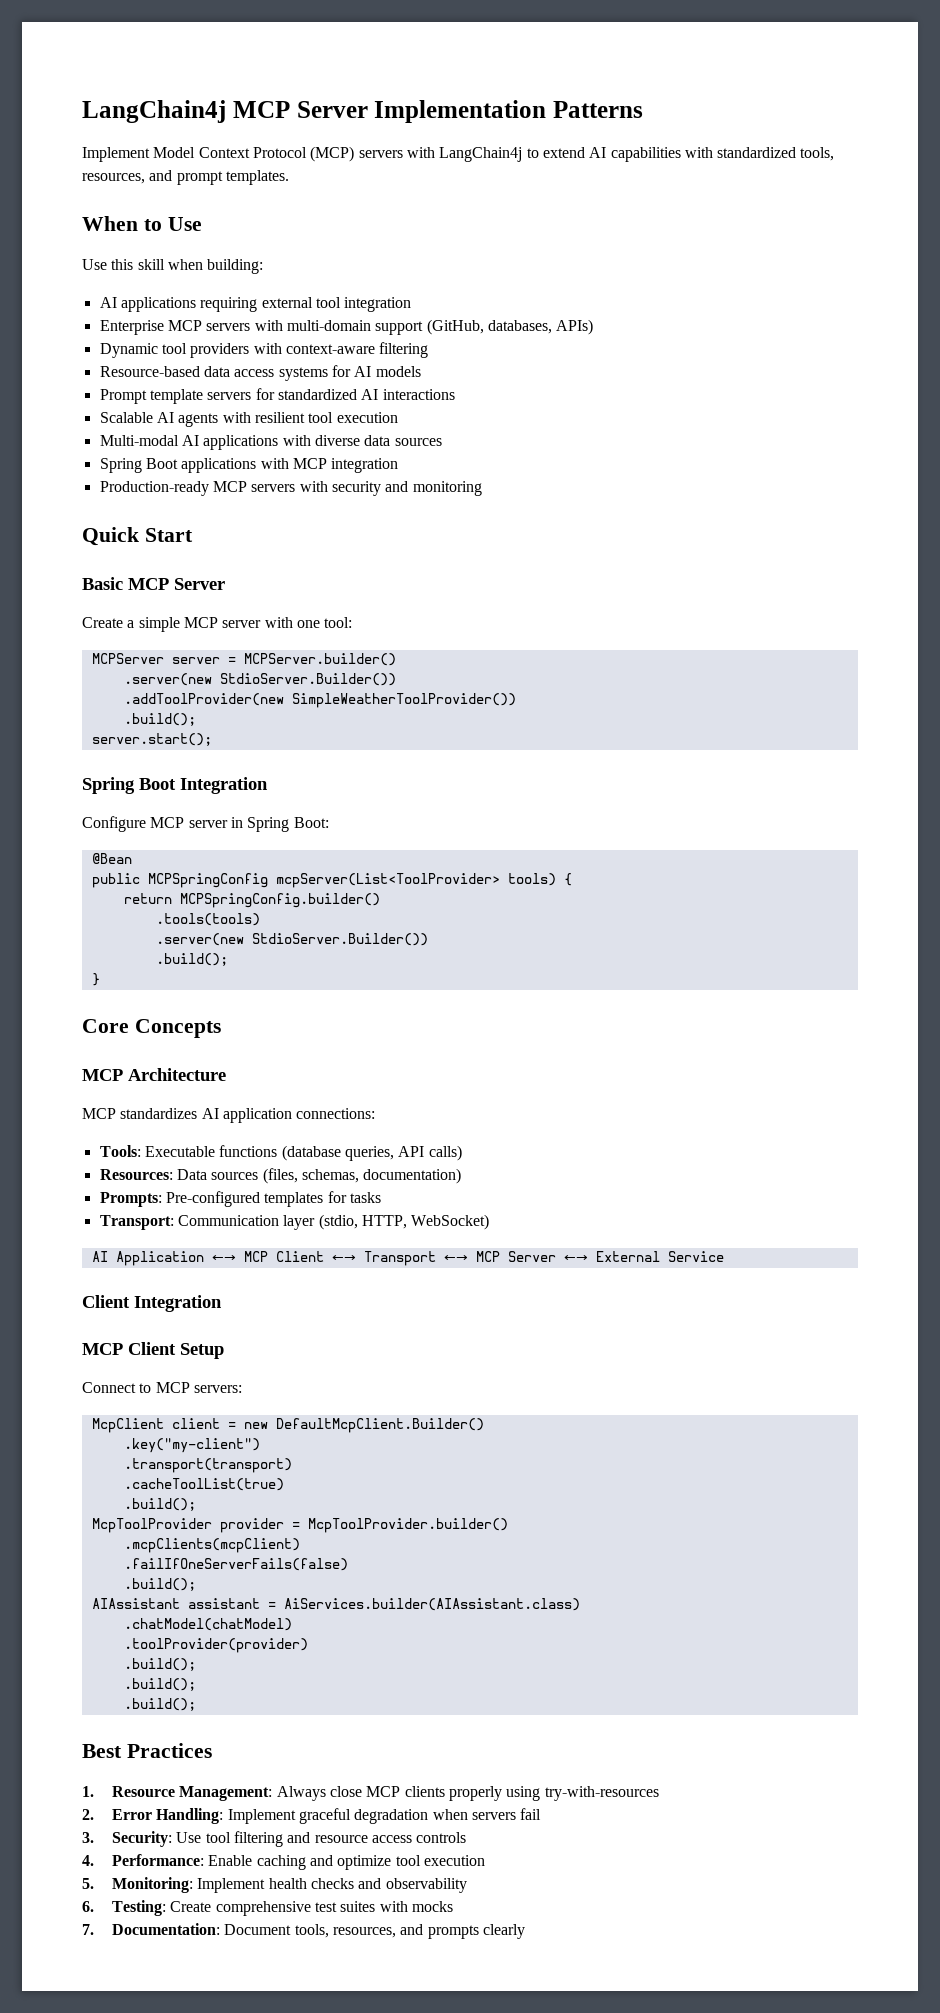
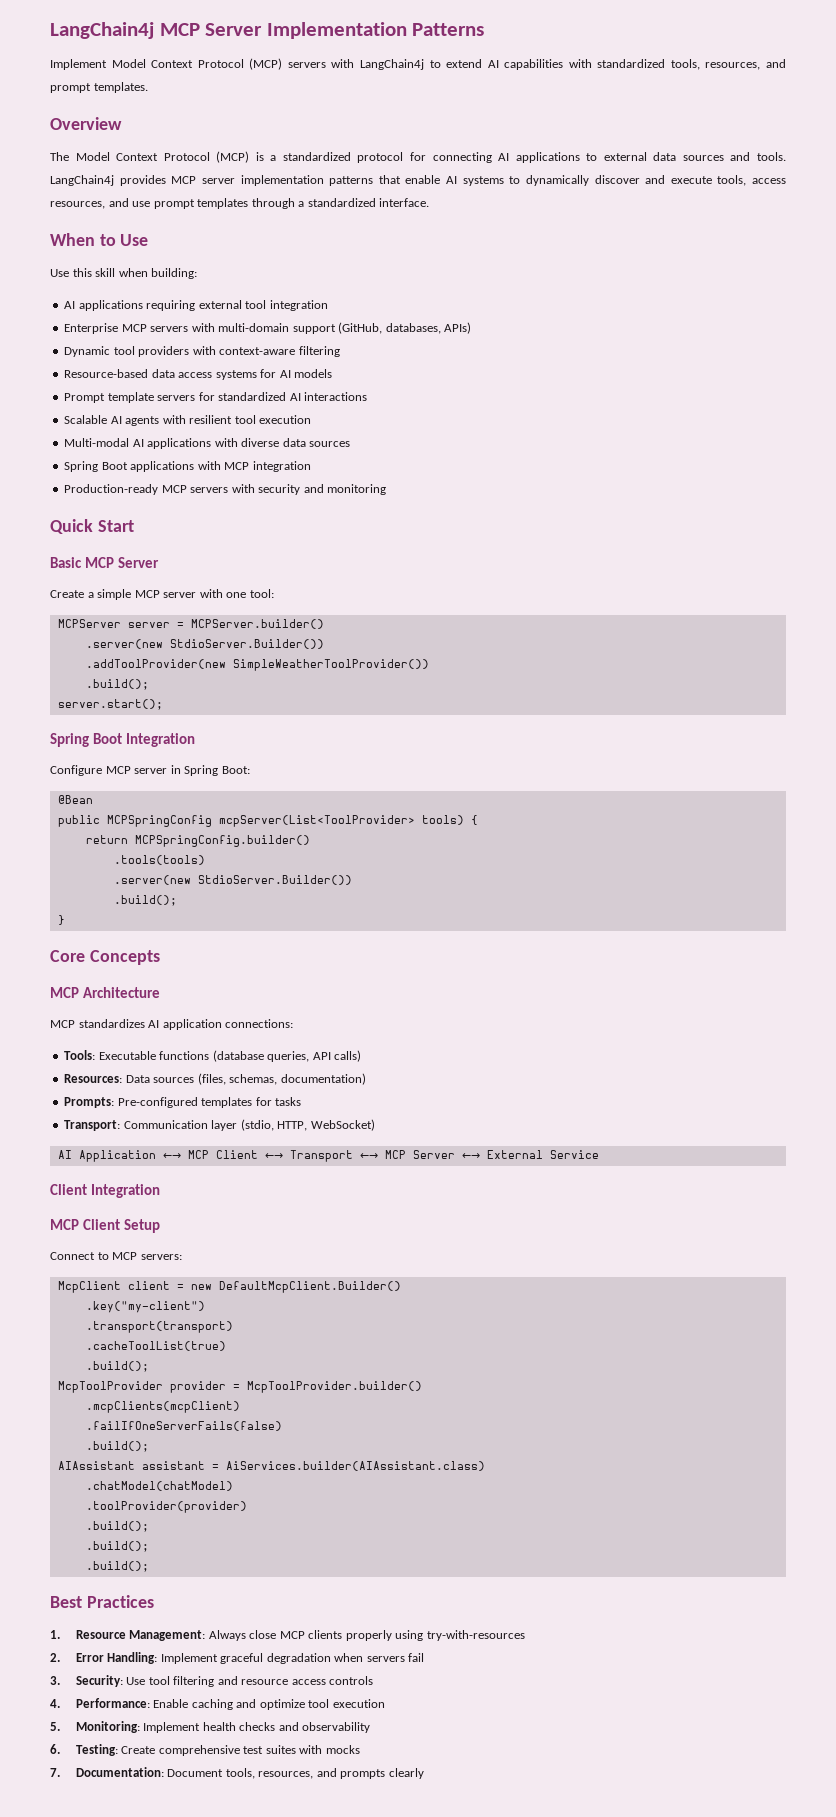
+ Overview
+ The Model Context Protocol (MCP) is a standardized protocol for connecting AI applications to external data sources and tools. LangChain4j provides MCP server implementation patterns that enable AI systems to dynamically discover and execute tools, access resources, and use prompt templates through a standardized interface.

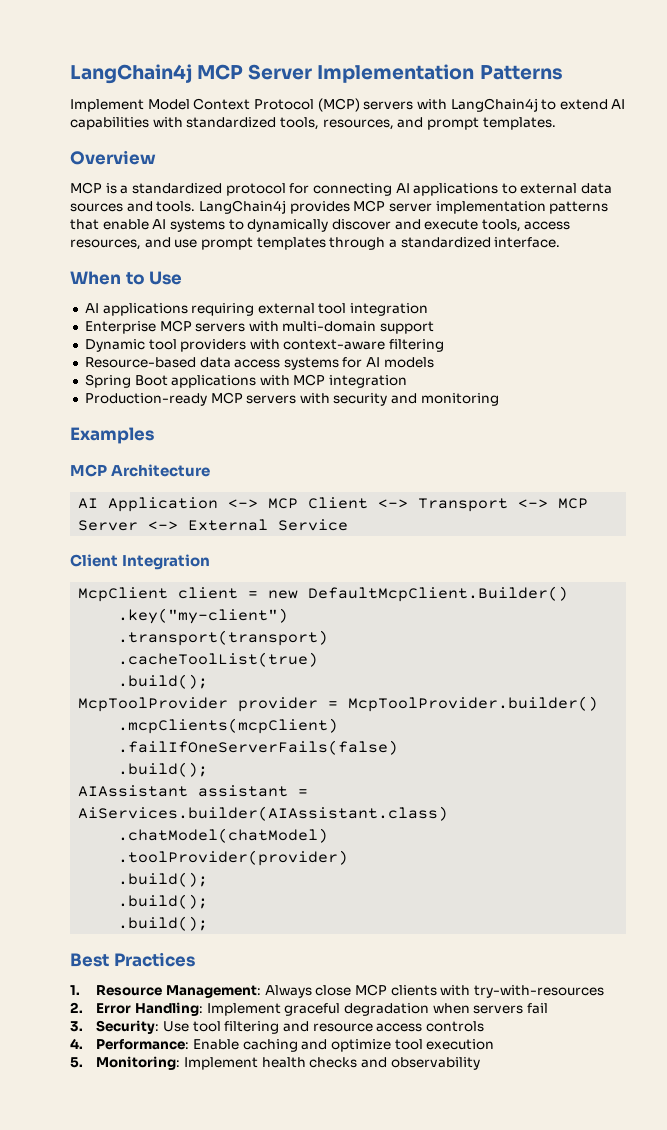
- The Model Context Protocol (MCP) is a standardized protocol for connecting AI applications to external data sources and tools.
+ MCP is a standardized protocol for connecting AI applications to external data sources and tools.
- Use this skill when building:
- Enterprise MCP servers with multi-domain support (GitHub, databases, APIs)
+ Enterprise MCP servers with multi-domain support
- Prompt template servers for standardized AI interactions
- Scalable AI agents with resilient tool execution
- Multi-modal AI applications with diverse data sources
- Quick Start
- Basic MCP Server
- Create a simple MCP server with one tool:
- MCPServer server = MCPServer.builder()
- .server(new StdioServer.Builder())
- .addToolProvider(new SimpleWeatherToolProvider())
- .build();
- server.start();
- Spring Boot Integration
- Configure MCP server in Spring Boot:
- @Bean
- public MCPSpringConfig mcpServer(List<ToolProvider> tools) {
- return MCPSpringConfig.builder()
- .tools(tools)
- .server(new StdioServer.Builder())
- .build();
- }
- Core Concepts
+ Examples
  MCP Architecture
- MCP standardizes AI application connections:
- Tools: Executable functions (database queries, API calls)
- Resources: Data sources (files, schemas, documentation)
- Prompts: Pre-configured templates for tasks
- Transport: Communication layer (stdio, HTTP, WebSocket)
- AI Application ←→ MCP Client ←→ Transport ←→ MCP Server ←→ External Service
+ AI Application <-> MCP Client <-> Transport <-> MCP Server <-> External Service
- MCP Client Setup
- Connect to MCP servers:
- 1. Resource Management: Always close MCP clients properly using try-with-resources
+ 1. Resource Management: Always close MCP clients with try-with-resources
- 6. Testing: Create comprehensive test suites with mocks
- 7. Documentation: Document tools, resources, and prompts clearly

